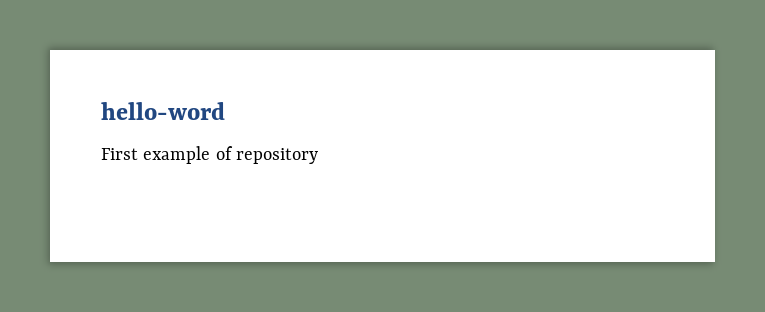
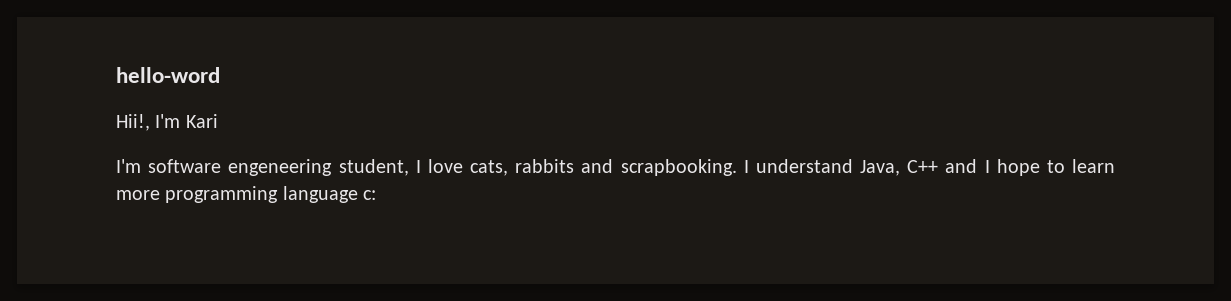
- First example of repository
+ Hii!, I'm Kari
+ I'm software engeneering student, I love cats, rabbits and scrapbooking. I understand Java, C++ and I hope to learn more programming language c:

